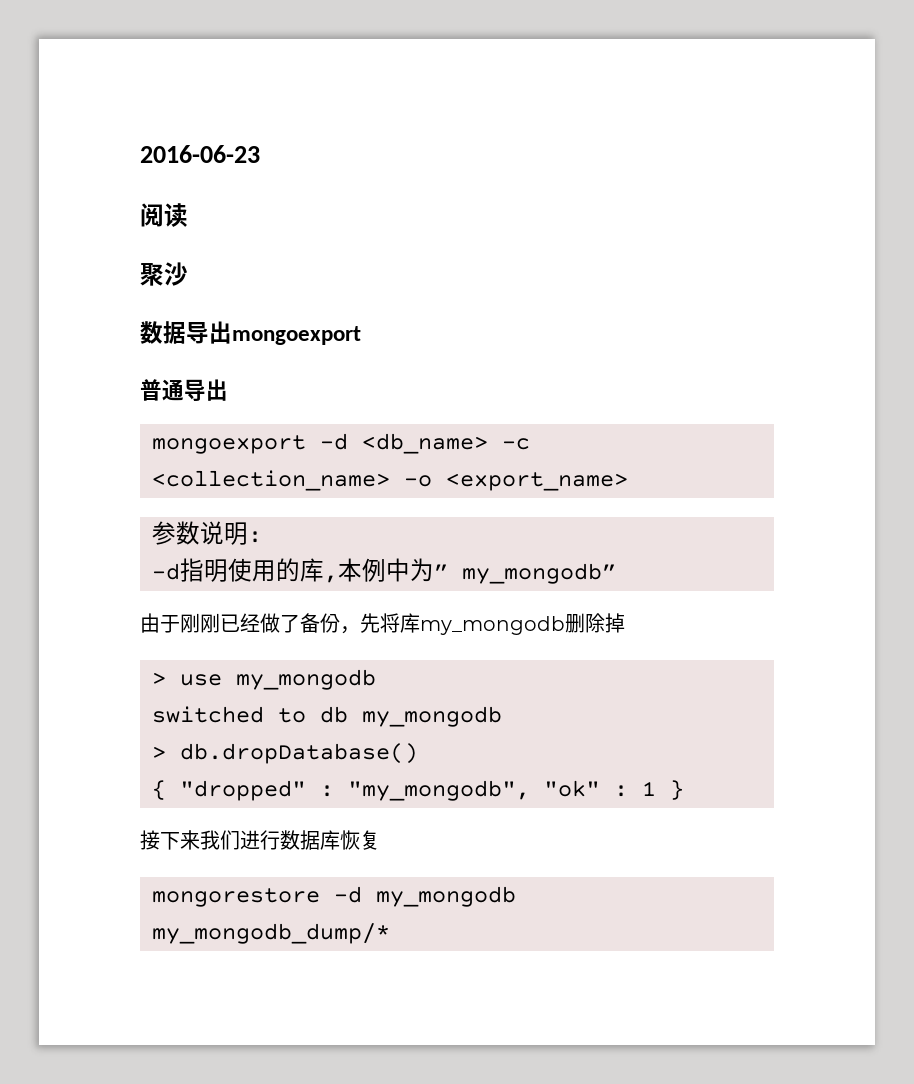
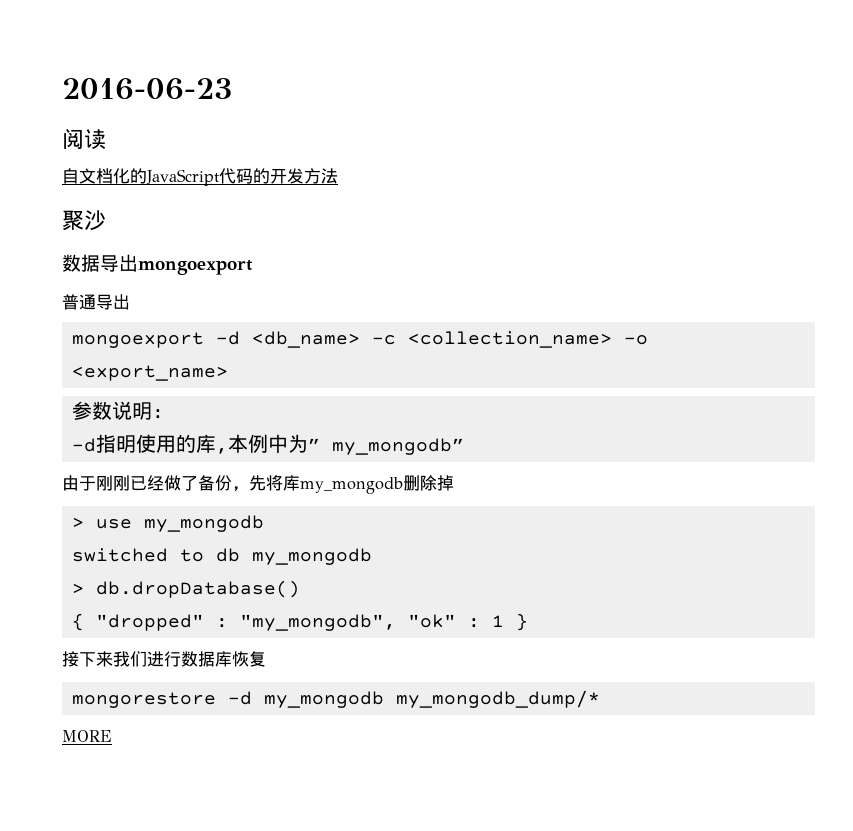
+ 自文档化的JavaScript代码的开发方法
+ MORE

